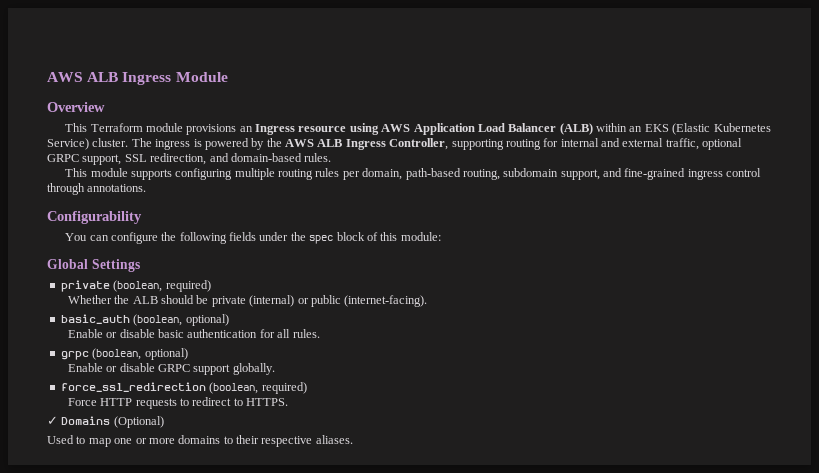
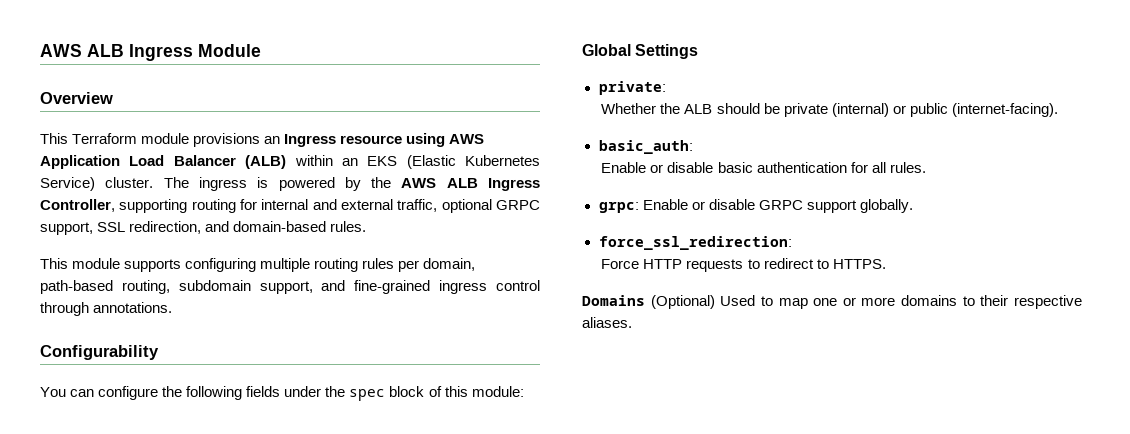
- private (boolean, required)
+ private:
- basic_auth (boolean, optional)
+ basic_auth:
- grpc (boolean, optional)
- Enable or disable GRPC support globally.
+ grpc: Enable or disable GRPC support globally.
- force_ssl_redirection (boolean, required)
+ force_ssl_redirection:
- ✓ Domains (Optional)
- Used to map one or more domains to their respective aliases.
+ Domains (Optional) Used to map one or more domains to their respective aliases.

